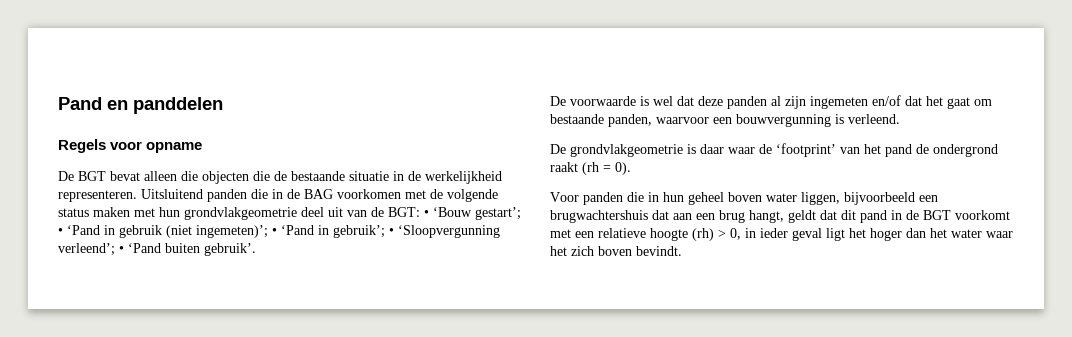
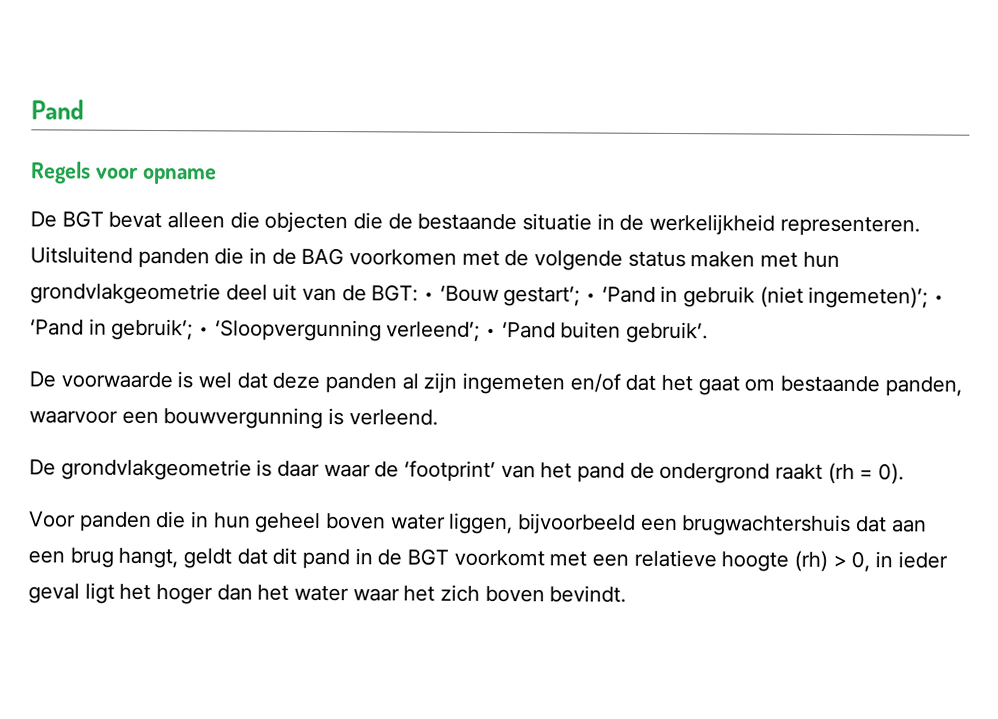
- Pand en panddelen
+ Pand

